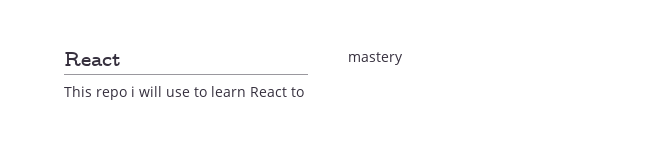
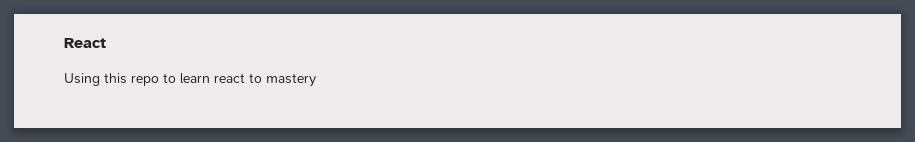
- This repo i will use to learn React to mastery
+ Using this repo to learn react to mastery

